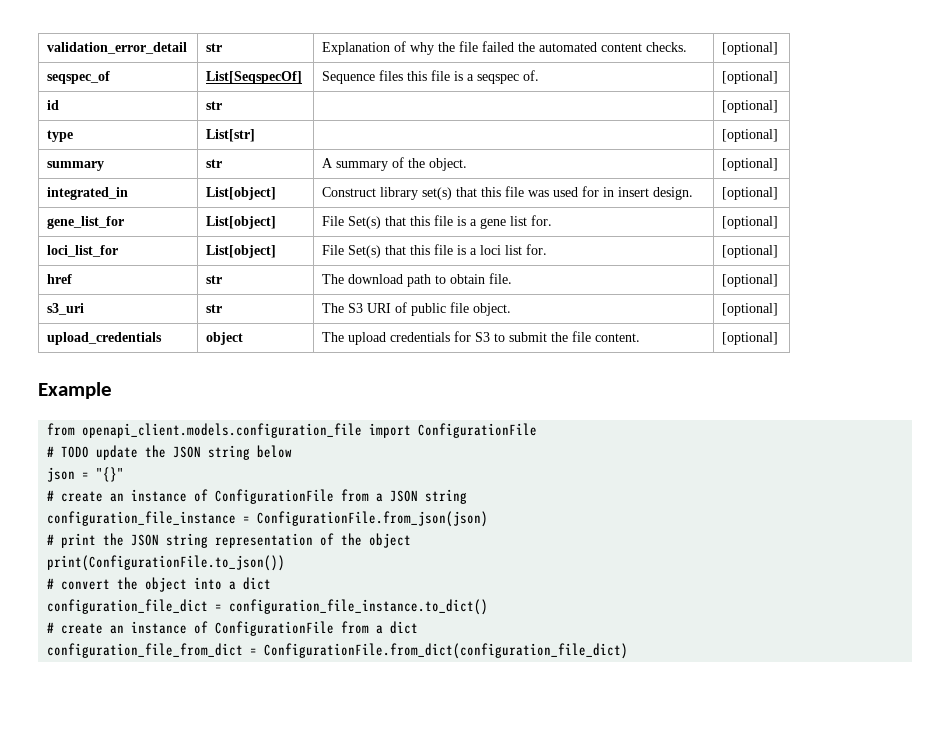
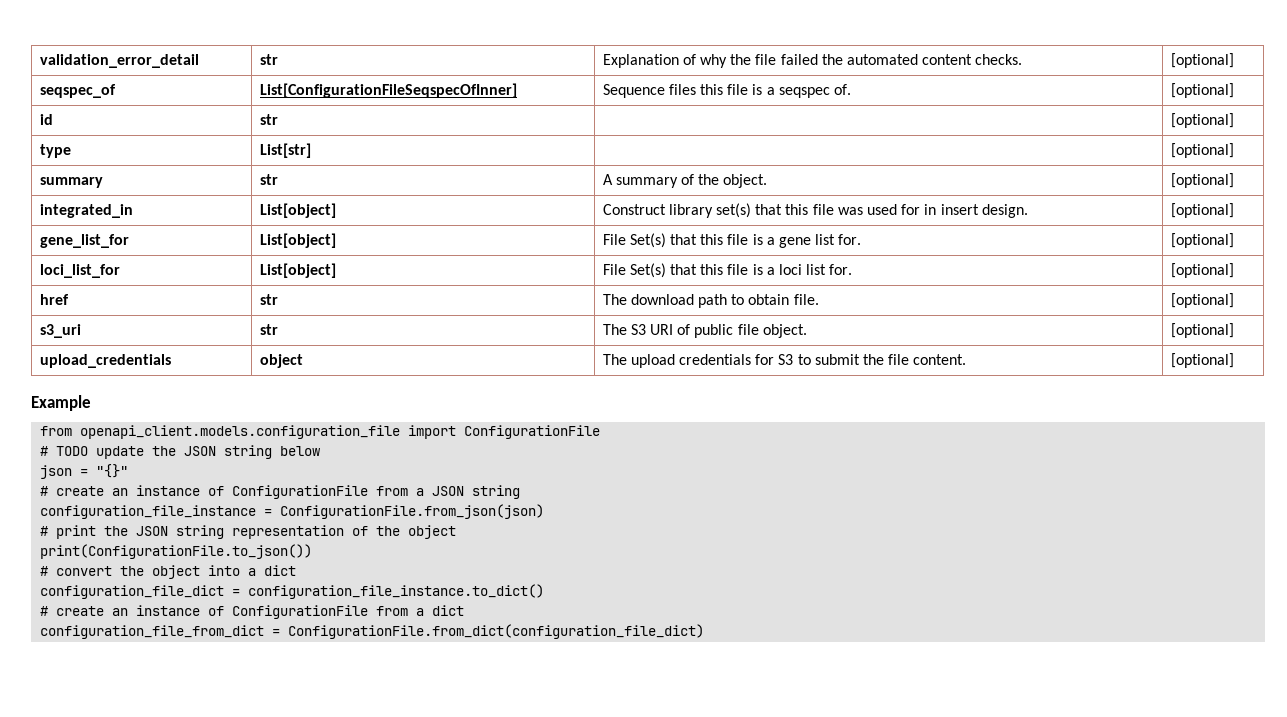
- seqspec_of | List[SeqspecOf] | Sequence files this file is a seqspec of. | [optional]
+ seqspec_of | List[ConfigurationFileSeqspecOfInner] | Sequence files this file is a seqspec of. | [optional]

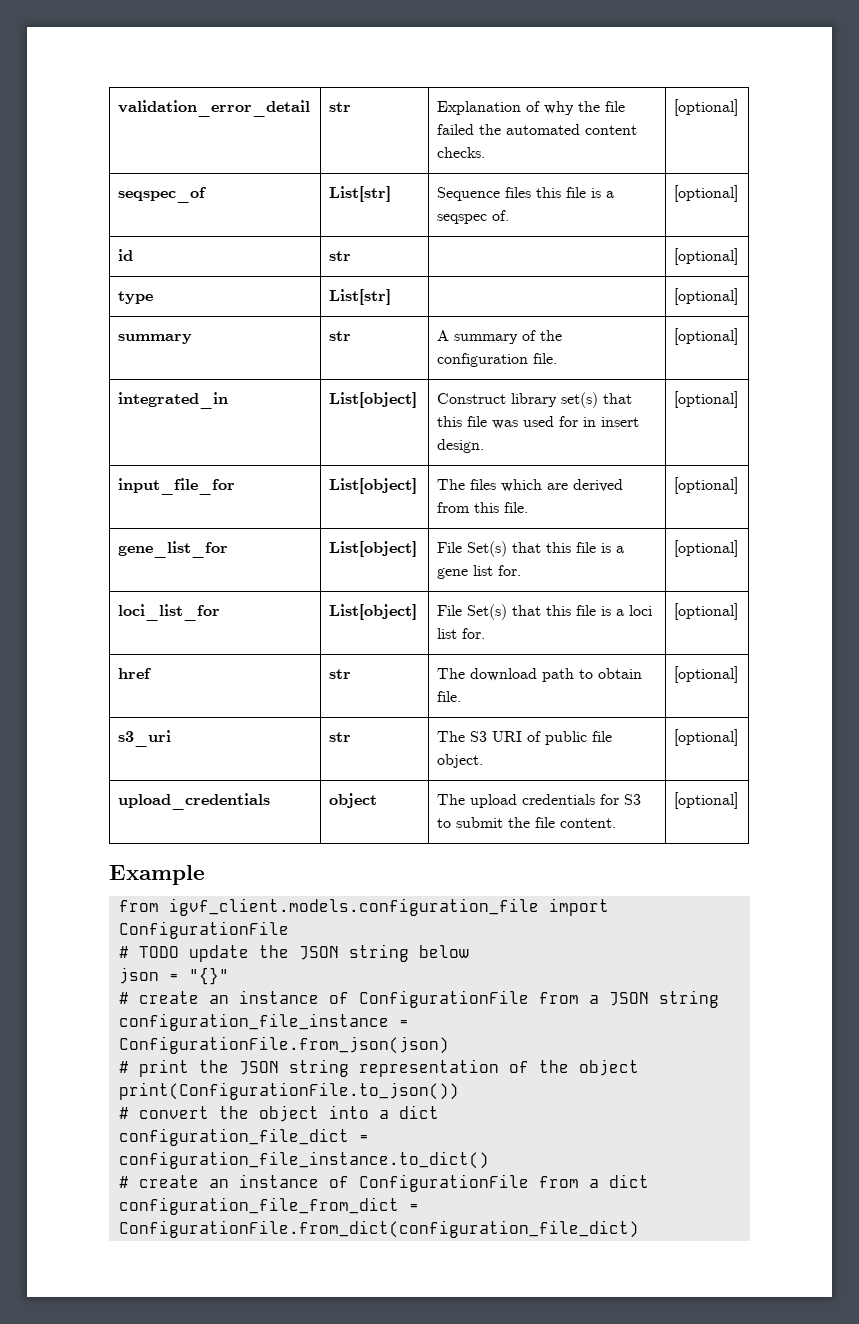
- seqspec_of | List[ConfigurationFileSeqspecOfInner] | Sequence files this file is a seqspec of. | [optional]
+ seqspec_of | List[str] | Sequence files this file is a seqspec of. | [optional]
- summary | str | A summary of the object. | [optional]
+ summary | str | A summary of the configuration file. | [optional]
+ input_file_for | List[object] | The files which are derived from this file. | [optional]
- from openapi_client.models.configuration_file import ConfigurationFile
+ from igvf_client.models.configuration_file import ConfigurationFile

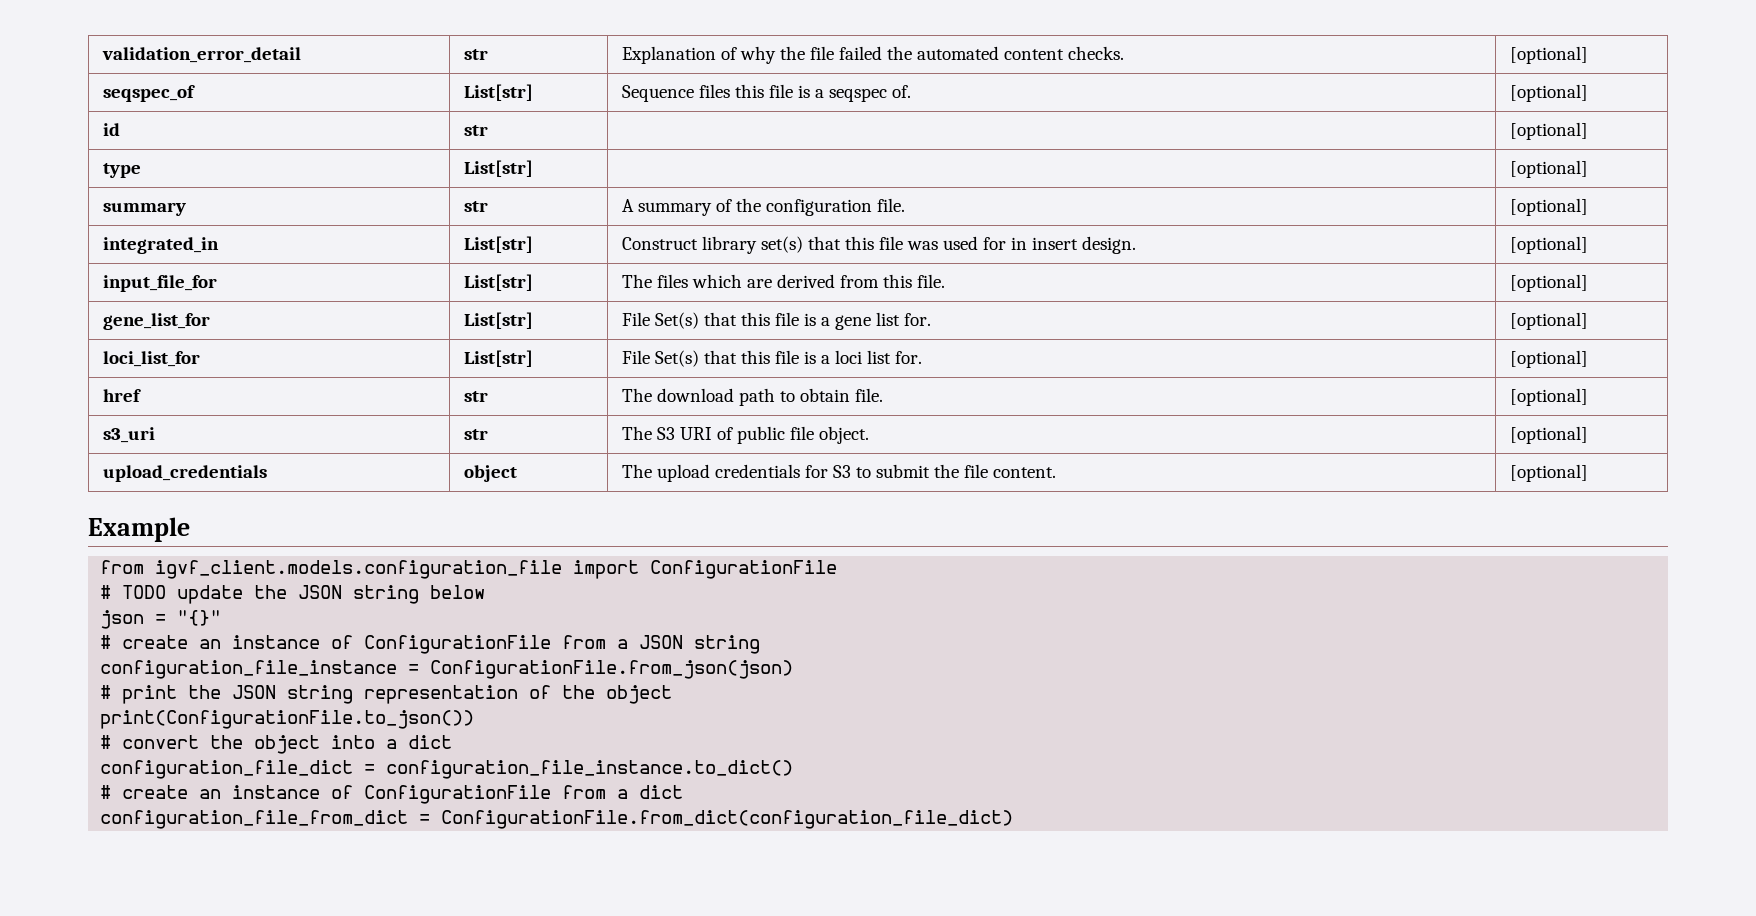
- integrated_in | List[object] | Construct library set(s) that this file was used for in insert design. | [optional]
+ integrated_in | List[str] | Construct library set(s) that this file was used for in insert design. | [optional]
- input_file_for | List[object] | The files which are derived from this file. | [optional]
+ input_file_for | List[str] | The files which are derived from this file. | [optional]
- gene_list_for | List[object] | File Set(s) that this file is a gene list for. | [optional]
+ gene_list_for | List[str] | File Set(s) that this file is a gene list for. | [optional]
- loci_list_for | List[object] | File Set(s) that this file is a loci list for. | [optional]
+ loci_list_for | List[str] | File Set(s) that this file is a loci list for. | [optional]

